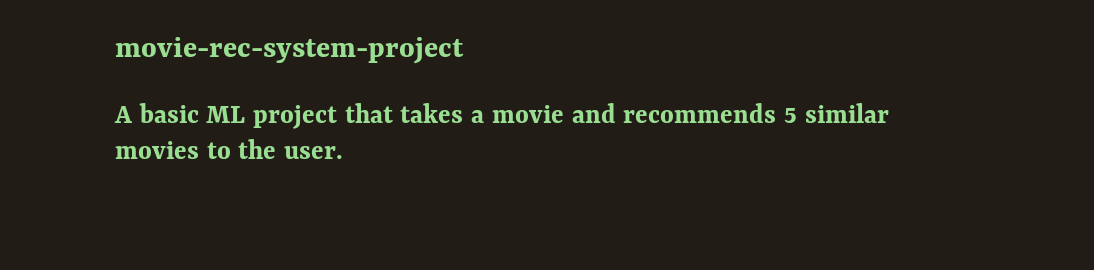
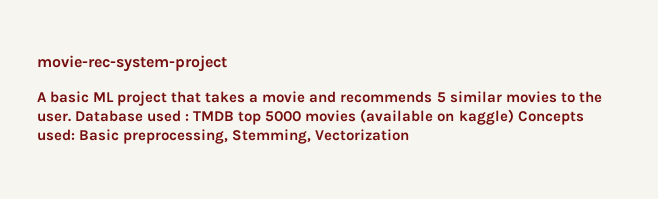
+ Database used : TMDB top 5000 movies (available on kaggle) Concepts used: Basic preprocessing, Stemming, Vectorization

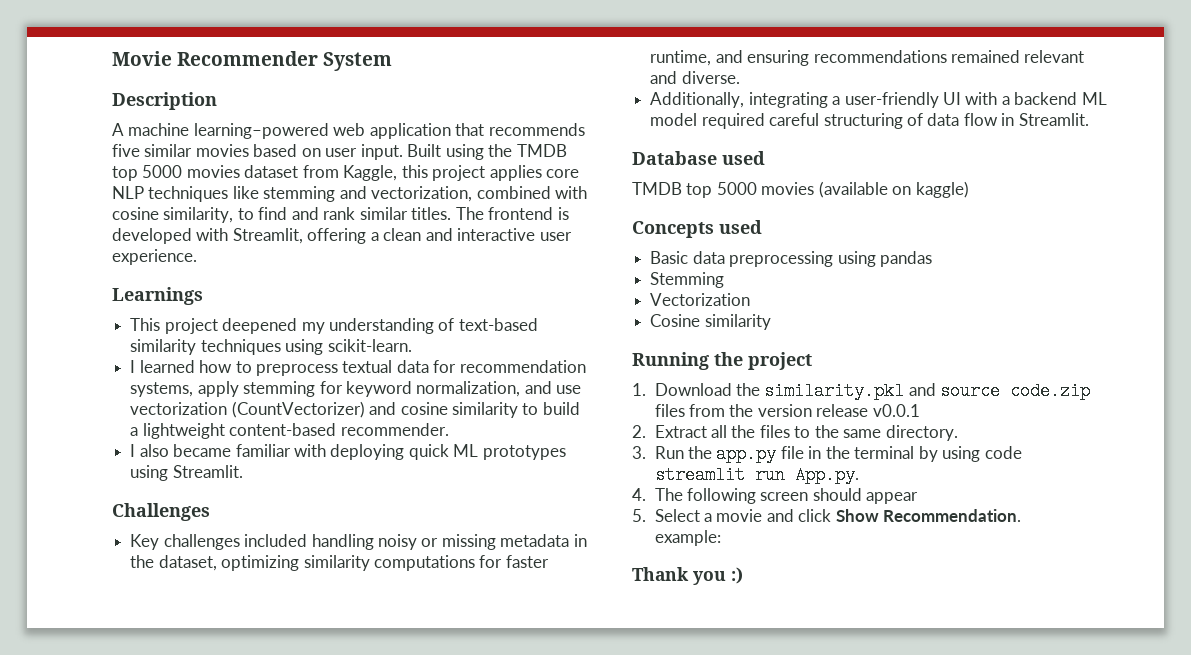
- movie-rec-system-project
- A basic ML project that takes a movie and recommends 5 similar movies to the user. Database used : TMDB top 5000 movies (available on kaggle) Concepts used: Basic preprocessing, Stemming, Vectorization
+ Movie Recommender System
+ Description
+ A machine learning–powered web application that recommends five similar movies based on user input. Built using the TMDB top 5000 movies dataset from Kaggle, this project applies core NLP techniques like stemming and vectorization, combined with cosine similarity, to find and rank similar titles. The frontend is developed with Streamlit, offering a clean and interactive user experience.
+ Learnings
+ This project deepened my understanding of text-based similarity techniques using scikit-learn.
+ I learned how to preprocess textual data for recommendation systems, apply stemming for keyword normalization, and use vectorization (CountVectorizer) and cosine similarity to build a lightweight content-based recommender.
+ I also became familiar with deploying quick ML prototypes using Streamlit.
+ Challenges
+ Key challenges included handling noisy or missing metadata in the dataset, optimizing similarity computations for faster runtime, and ensuring recommendations remained relevant and diverse.
+ Additionally, integrating a user-friendly UI with a backend ML model required careful structuring of data flow in Streamlit.
+ Database used
+ TMDB top 5000 movies (available on kaggle)
+ Concepts used
+ Basic data preprocessing using pandas
+ Stemming
+ Vectorization
+ Cosine similarity
+ Running the project
+ 1. Download the similarity.pkl and source code.zip files from the version release v0.0.1
+ 2. Extract all the files to the same directory.
+ 3. Run the app.py file in the terminal by using code streamlit run App.py.
+ 4. The following screen should appear
+ 5. Select a movie and click Show Recommendation.
+ example:
+ Thank you :)

